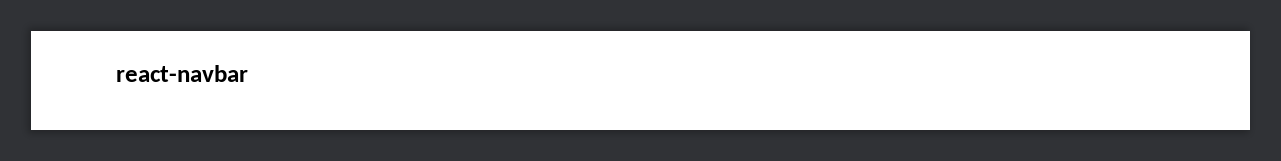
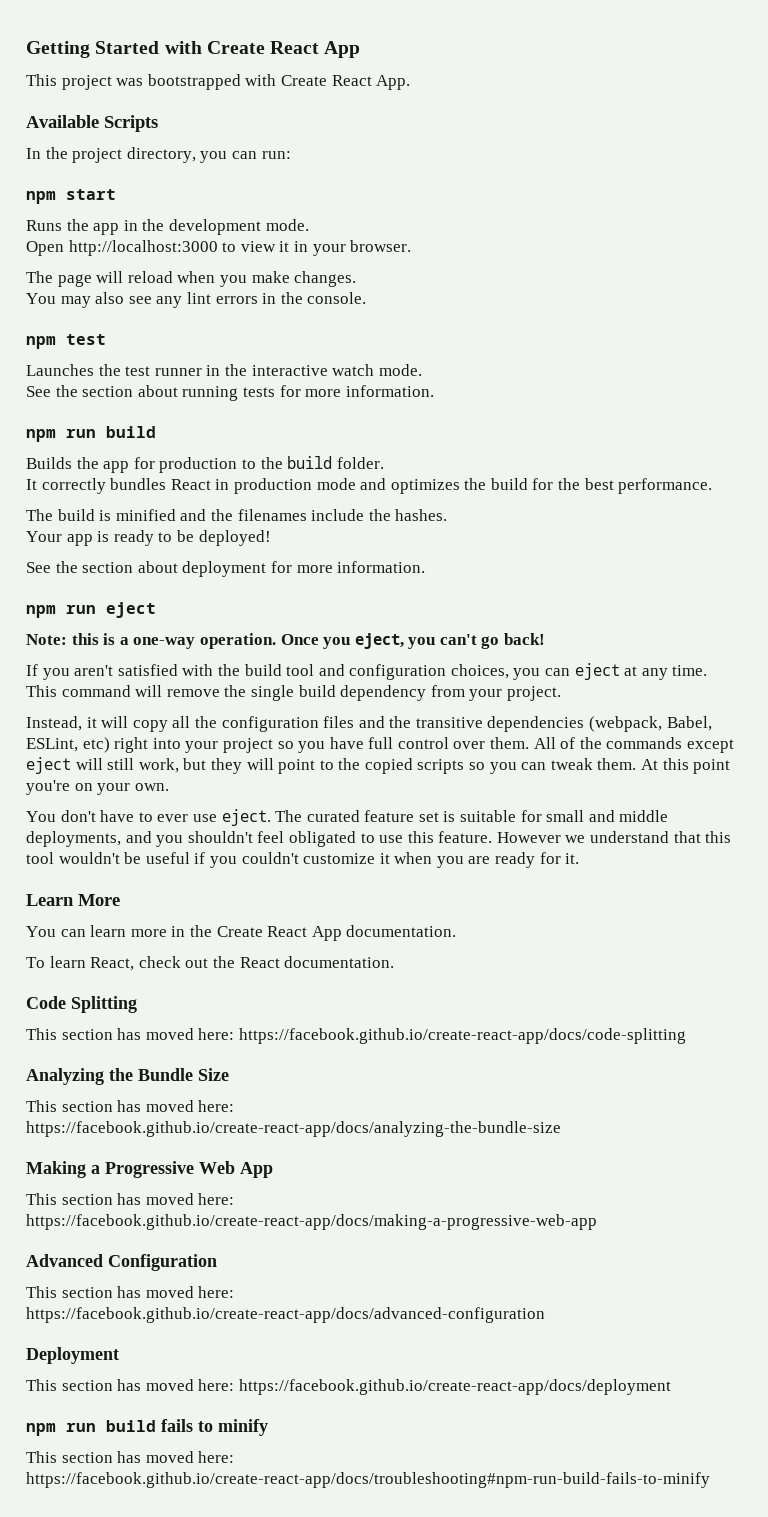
- react-navbar
+ Getting Started with Create React App
+ This project was bootstrapped with Create React App.
+ Available Scripts
+ In the project directory, you can run:
+ npm start
+ Runs the app in the development mode.
+ Open http://localhost:3000 to view it in your browser.
+ The page will reload when you make changes.
+ You may also see any lint errors in the console.
+ npm test
+ Launches the test runner in the interactive watch mode.
+ See the section about running tests for more information.
+ npm run build
+ Builds the app for production to the build folder.
+ It correctly bundles React in production mode and optimizes the build for the best performance.
+ The build is minified and the filenames include the hashes.
+ Your app is ready to be deployed!
+ See the section about deployment for more information.
+ npm run eject
+ Note: this is a one-way operation. Once you eject, you can't go back!
+ If you aren't satisfied with the build tool and configuration choices, you can eject at any time. This command will remove the single build dependency from your project.
+ Instead, it will copy all the configuration files and the transitive dependencies (webpack, Babel, ESLint, etc) right into your project so you have full control over them. All of the commands except eject will still work, but they will point to the copied scripts so you can tweak them. At this point you're on your own.
+ You don't have to ever use eject. The curated feature set is suitable for small and middle deployments, and you shouldn't feel obligated to use this feature. However we understand that this tool wouldn't be useful if you couldn't customize it when you are ready for it.
+ Learn More
+ You can learn more in the Create React App documentation.
+ To learn React, check out the React documentation.
+ Code Splitting
+ This section has moved here: https://facebook.github.io/create-react-app/docs/code-splitting
+ Analyzing the Bundle Size
+ This section has moved here: https://facebook.github.io/create-react-app/docs/analyzing-the-bundle-size
+ Making a Progressive Web App
+ This section has moved here: https://facebook.github.io/create-react-app/docs/making-a-progressive-web-app
+ Advanced Configuration
+ This section has moved here: https://facebook.github.io/create-react-app/docs/advanced-configuration
+ Deployment
+ This section has moved here: https://facebook.github.io/create-react-app/docs/deployment
+ npm run build fails to minify
+ This section has moved here: https://facebook.github.io/create-react-app/docs/troubleshooting#npm-run-build-fails-to-minify

